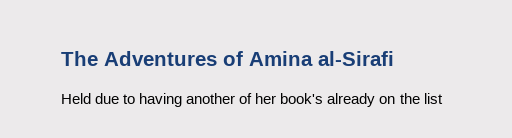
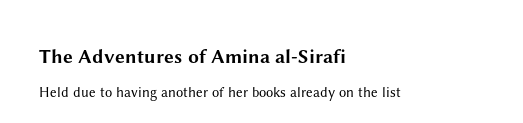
- Held due to having another of her book's already on the list
+ Held due to having another of her books already on the list

